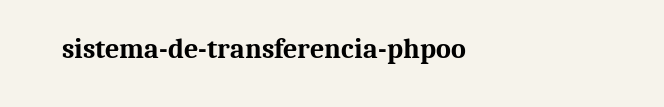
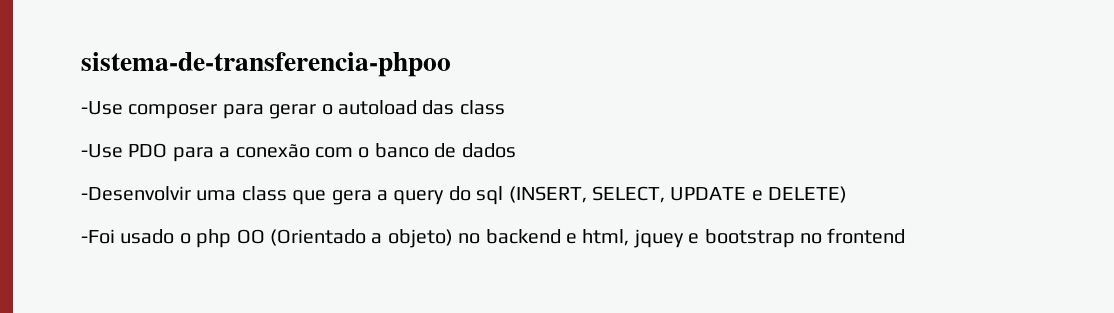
+ -Use composer para gerar o autoload das class
+ -Use PDO para a conexão com o banco de dados
+ -Desenvolvir uma class que gera a query do sql (INSERT, SELECT, UPDATE e DELETE)
+ -Foi usado o php OO (Orientado a objeto) no backend e html, jquey e bootstrap no frontend

